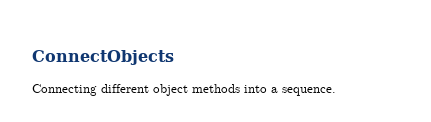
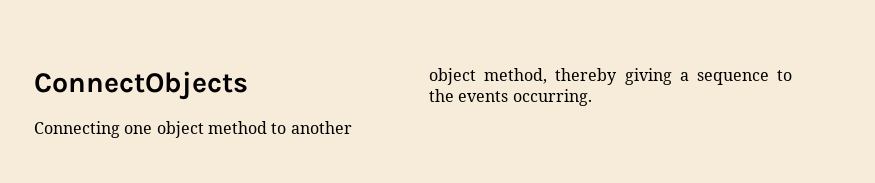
- Connecting different object methods into a sequence.
+ Connecting one object method to another object method, thereby giving a sequence to the events occurring.

